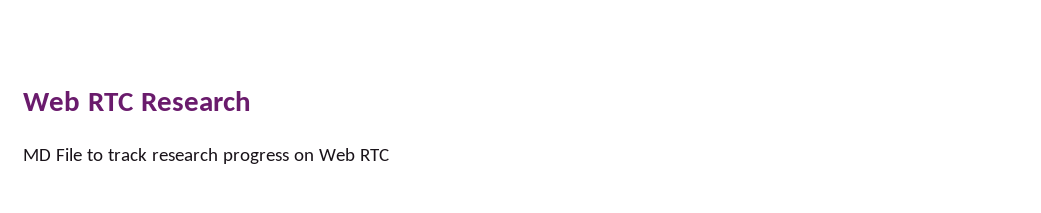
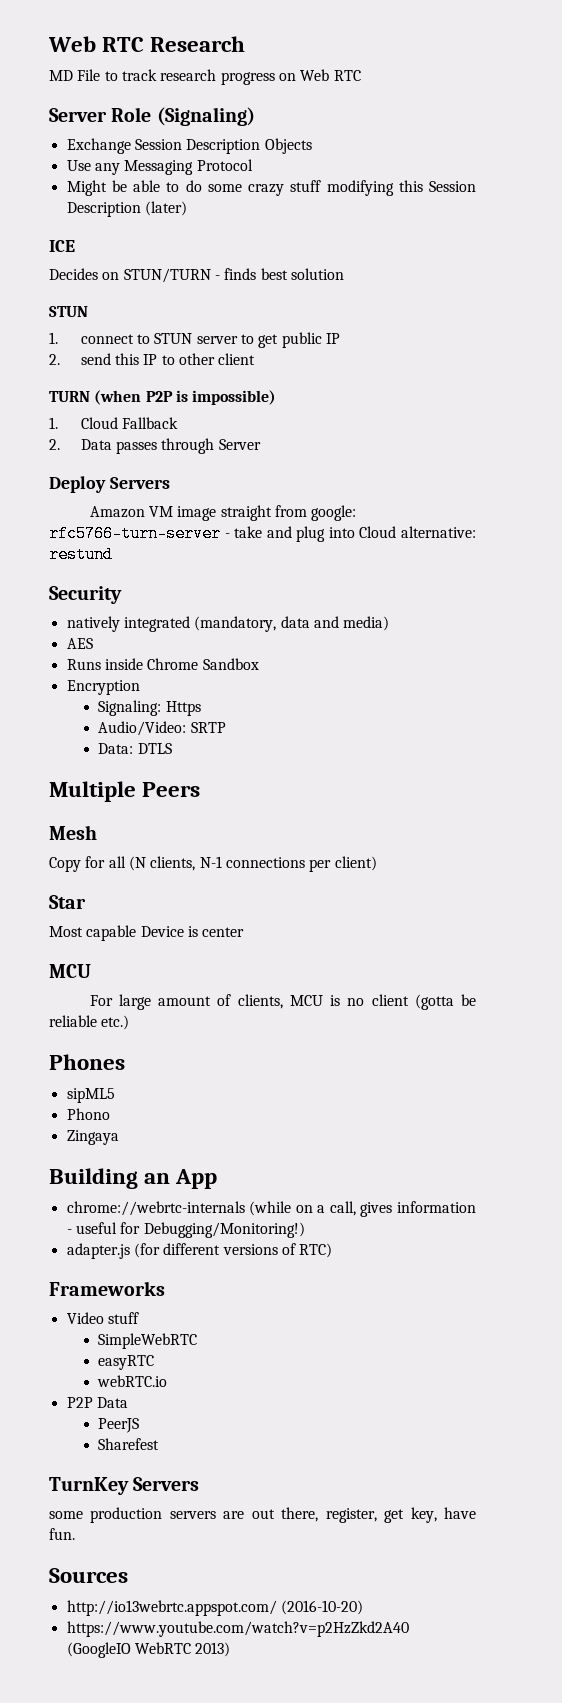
+ Server Role (Signaling)
+ Exchange Session Description Objects
+ Use any Messaging Protocol
+ Might be able to do some crazy stuff modifying this Session Description (later)
+ ICE
+ Decides on STUN/TURN - finds best solution
+ STUN
+ 1. connect to STUN server to get public IP
+ 2. send this IP to other client
+ TURN (when P2P is impossible)
+ 1. Cloud Fallback
+ 2. Data passes through Server
+ Deploy Servers
+ Amazon VM image straight from google: rfc5766-turn-server - take and plug into Cloud alternative: restund
+ Security
+ natively integrated (mandatory, data and media)
+ AES
+ Runs inside Chrome Sandbox
+ Encryption
+ Signaling: Https
+ Audio/Video: SRTP
+ Data: DTLS
+ Multiple Peers
+ Mesh
+ Copy for all (N clients, N-1 connections per client)
+ Star
+ Most capable Device is center
+ MCU
+ For large amount of clients, MCU is no client (gotta be reliable etc.)
+ Phones
+ sipML5
+ Phono
+ Zingaya
+ Building an App
+ chrome://webrtc-internals (while on a call, gives information - useful for Debugging/Monitoring!)
+ adapter.js (for different versions of RTC)
+ Frameworks
+ Video stuff
+ SimpleWebRTC
+ easyRTC
+ webRTC.io
+ P2P Data
+ PeerJS
+ Sharefest
+ TurnKey Servers
+ some production servers are out there, register, get key, have fun.
+ Sources
+ http://io13webrtc.appspot.com/ (2016-10-20)
+ https://www.youtube.com/watch?v=p2HzZkd2A40 (GoogleIO WebRTC 2013)

